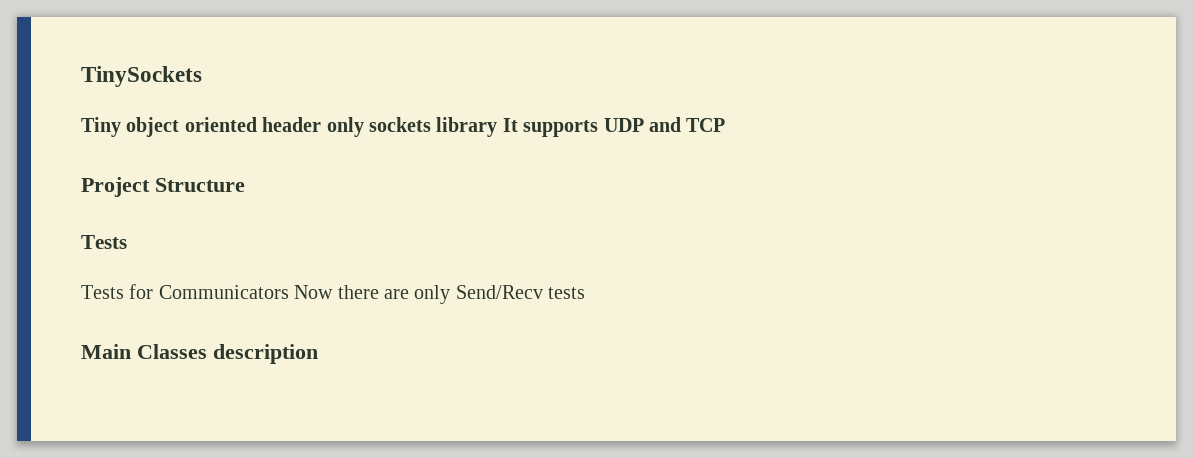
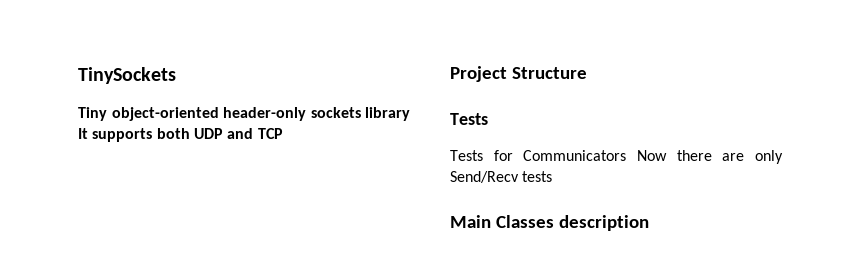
- Tiny object oriented header only sockets library It supports UDP and TCP
+ Tiny object-oriented header-only sockets library It supports both UDP and TCP

